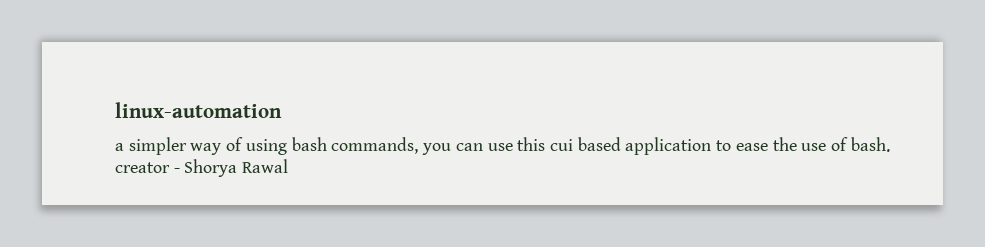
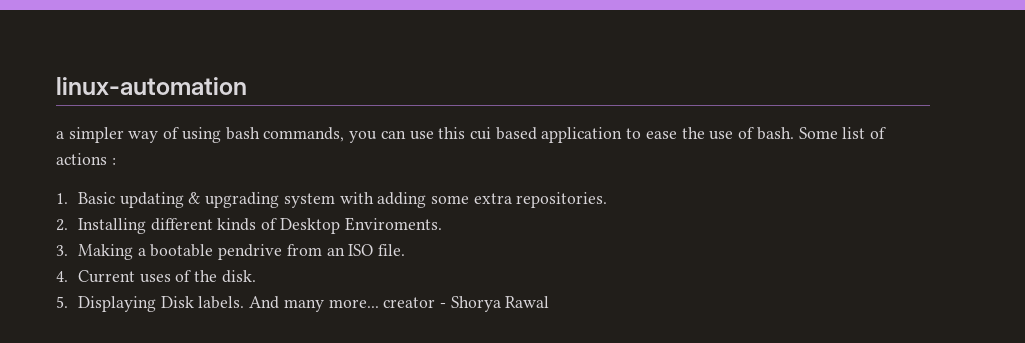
- a simpler way of using bash commands, you can use this cui based application to ease the use of bash. creator - Shorya Rawal
+ a simpler way of using bash commands, you can use this cui based application to ease the use of bash. Some list of actions :
+ 1. Basic updating & upgrading system with adding some extra repositories.
+ 2. Installing different kinds of Desktop Enviroments.
+ 3. Making a bootable pendrive from an ISO file.
+ 4. Current uses of the disk.
+ 5. Displaying Disk labels. And many more... creator - Shorya Rawal

